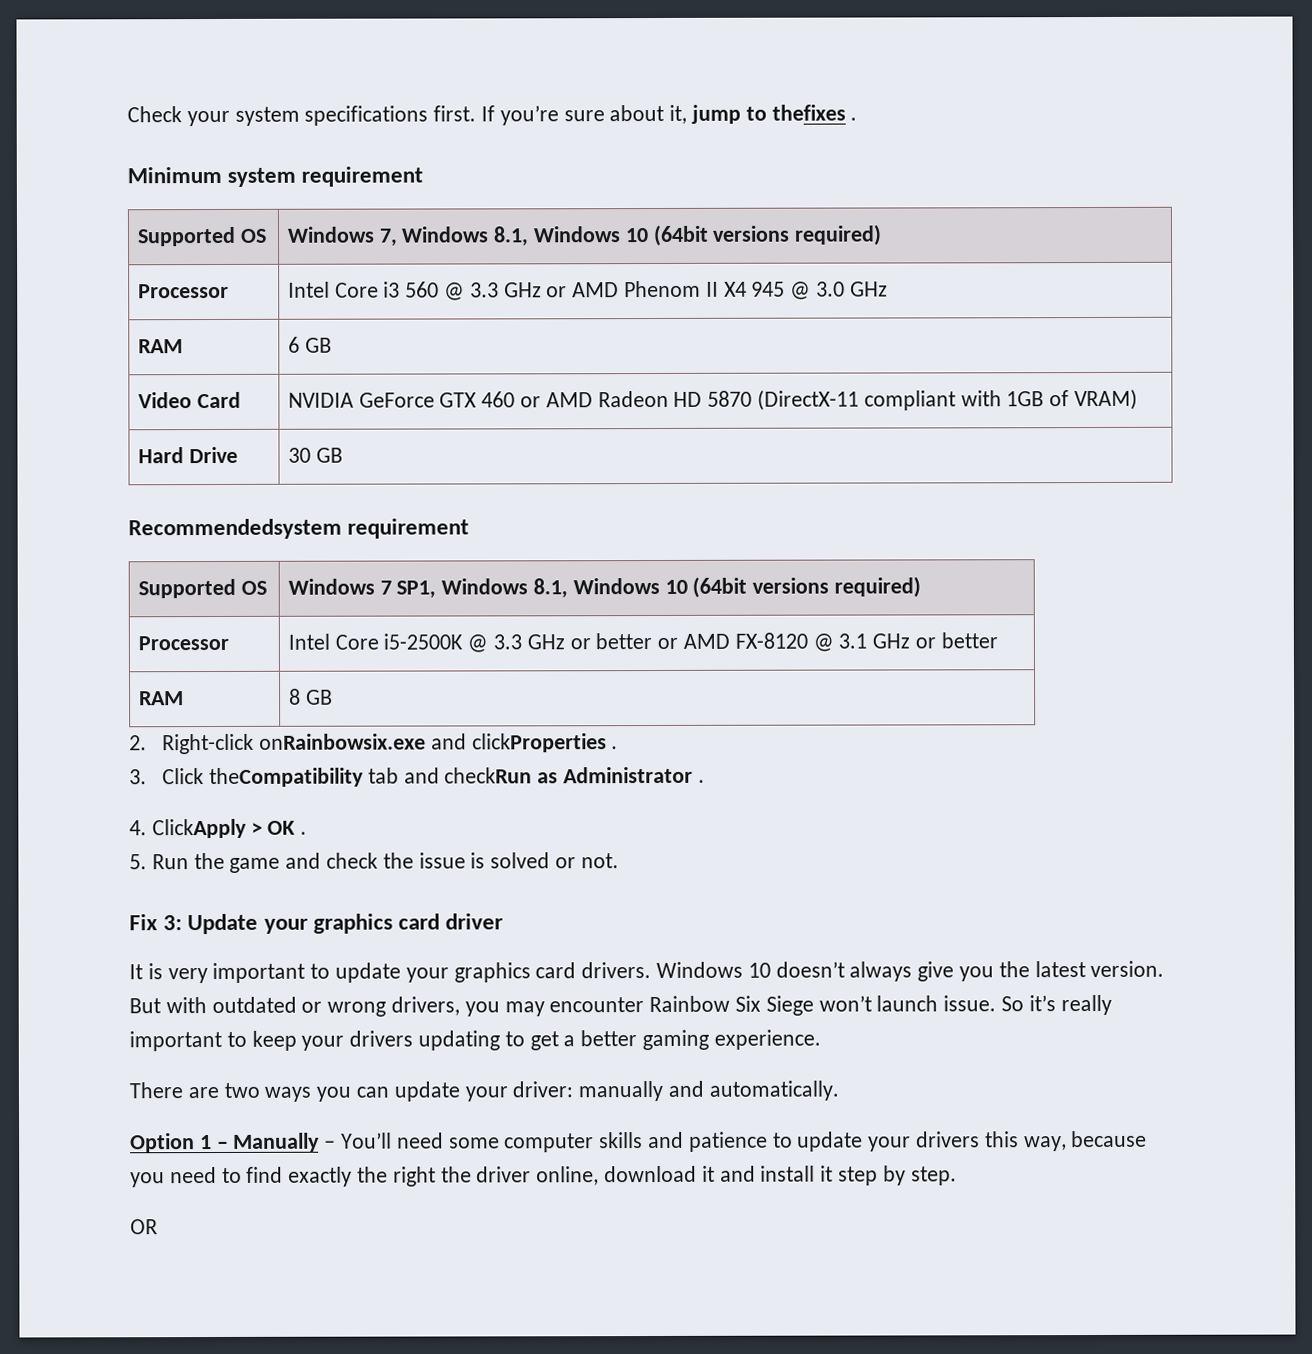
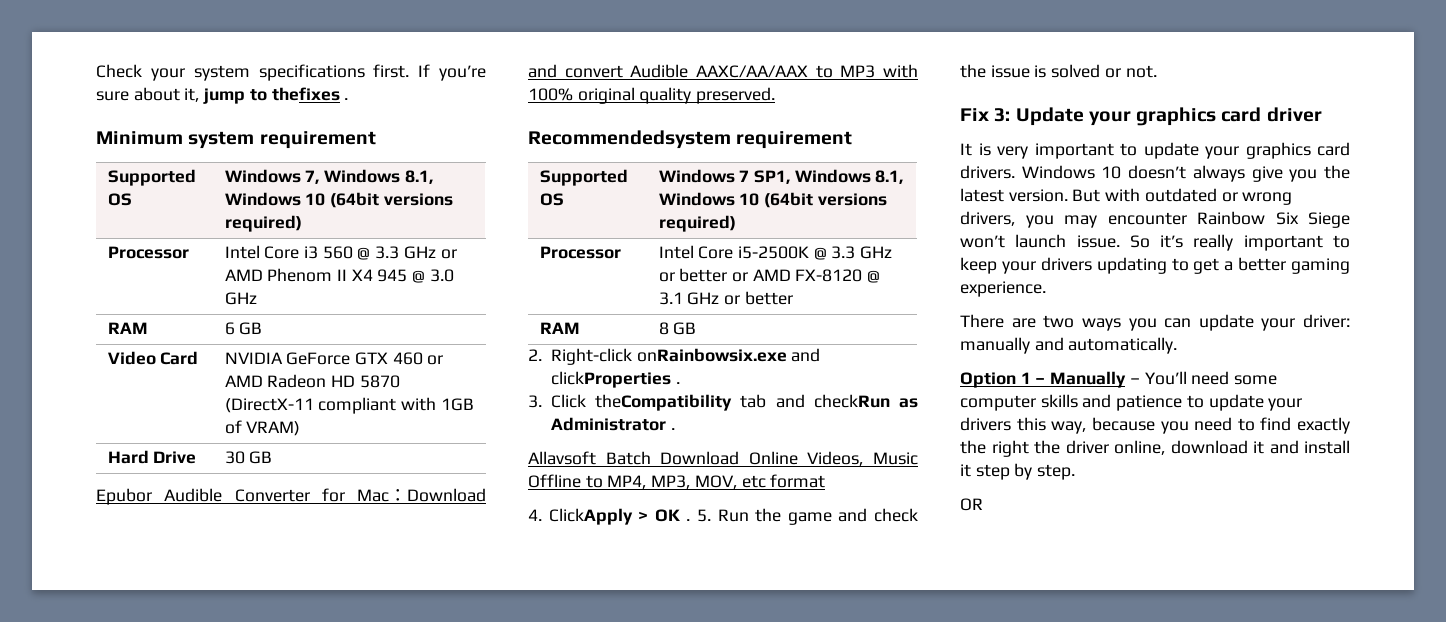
+ Epubor Audible Converter for Mac：Download and convert Audible AAXC/AA/AAX to MP3 with 100% original quality preserved.
+ Allavsoft Batch Download Online Videos, Music Offline to MP4, MP3, MOV, etc format
- 4. ClickApply > OK .
- 5. Run the game and check the issue is solved or not.
+ 4. ClickApply > OK . 5. Run the game and check the issue is solved or not.

